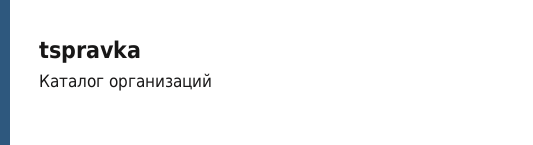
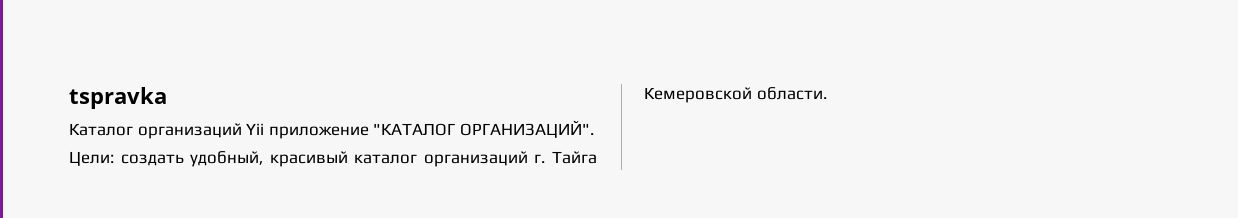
- Каталог организаций
+ Каталог организаций Yii приложение "КАТАЛОГ ОРГАНИЗАЦИЙ".
+ Цели: создать удобный, красивый каталог организаций г. Тайга Кемеровской области.

